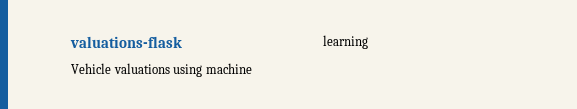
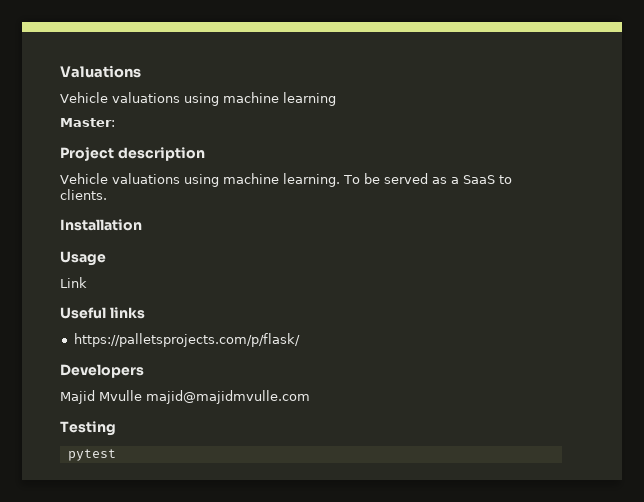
- valuations-flask
+ Valuations
+ Master:
+ Project description
+ Vehicle valuations using machine learning. To be served as a SaaS to clients.
+ Installation
+ Usage
+ Link
+ Useful links
+ https://palletsprojects.com/p/flask/
+ Developers
+ Majid Mvulle majid@majidmvulle.com
+ Testing
+ pytest

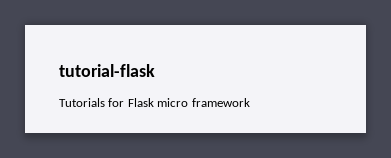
- Valuations
- Vehicle valuations using machine learning
- Master:
- Project description
- Vehicle valuations using machine learning. To be served as a SaaS to clients.
- Installation
- Usage
- Link
- Useful links
- https://palletsprojects.com/p/flask/
- Developers
- Majid Mvulle majid@majidmvulle.com
- Testing
- pytest
+ tutorial-flask
+ Tutorials for Flask micro framework

